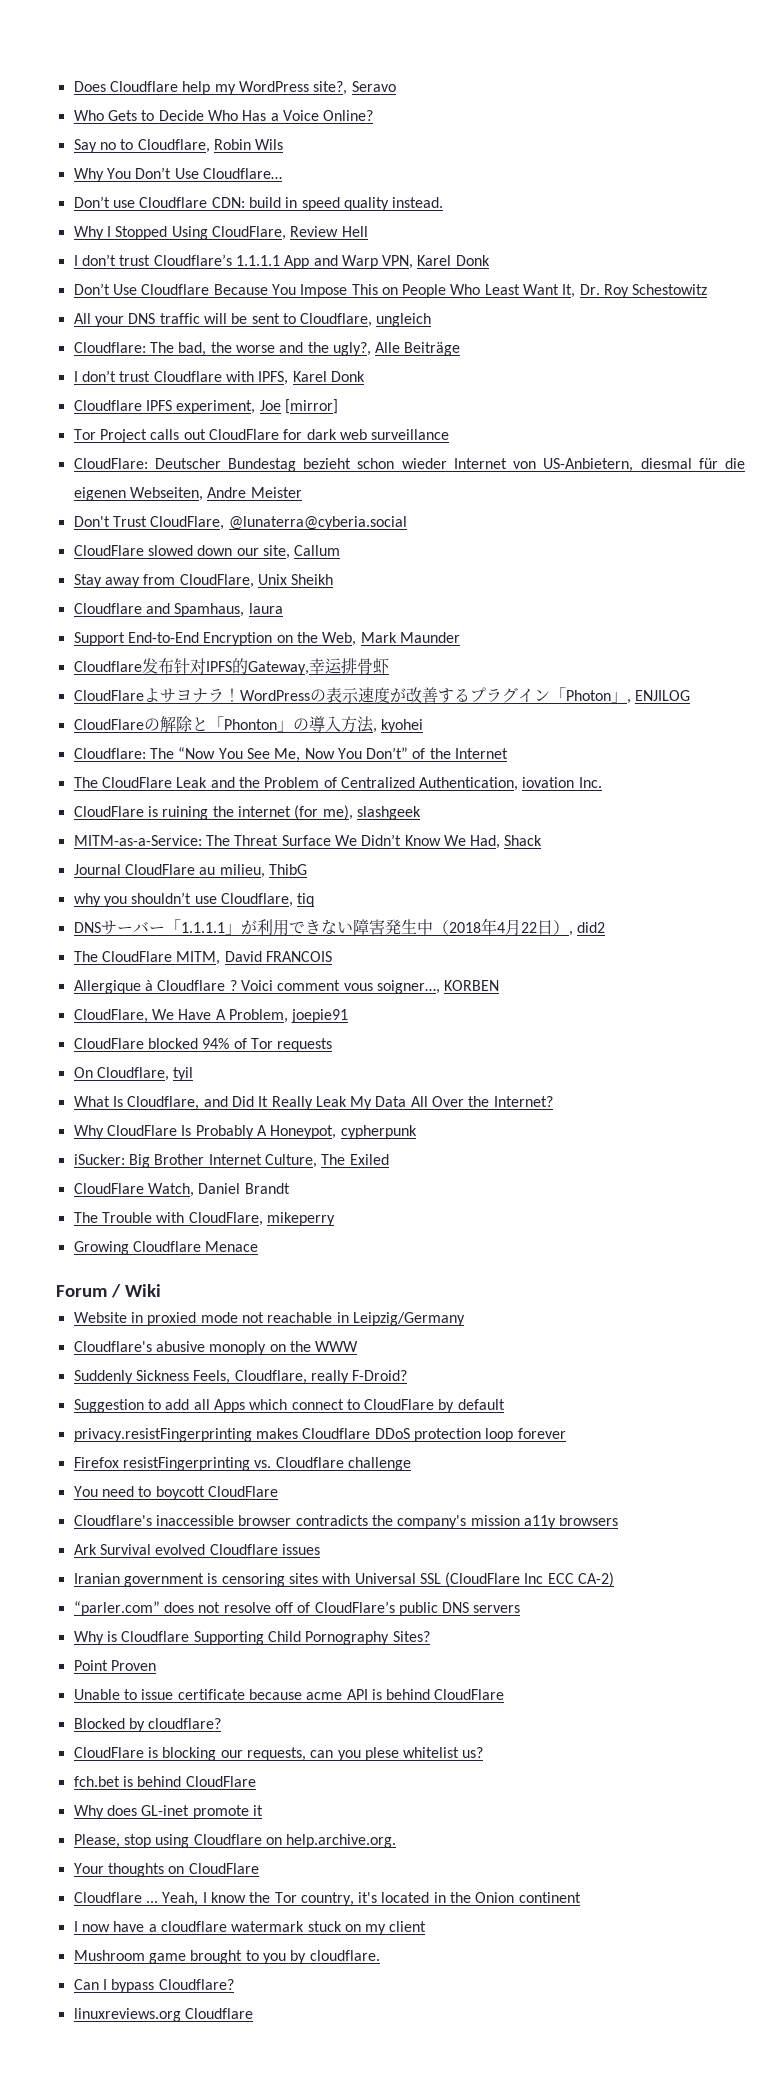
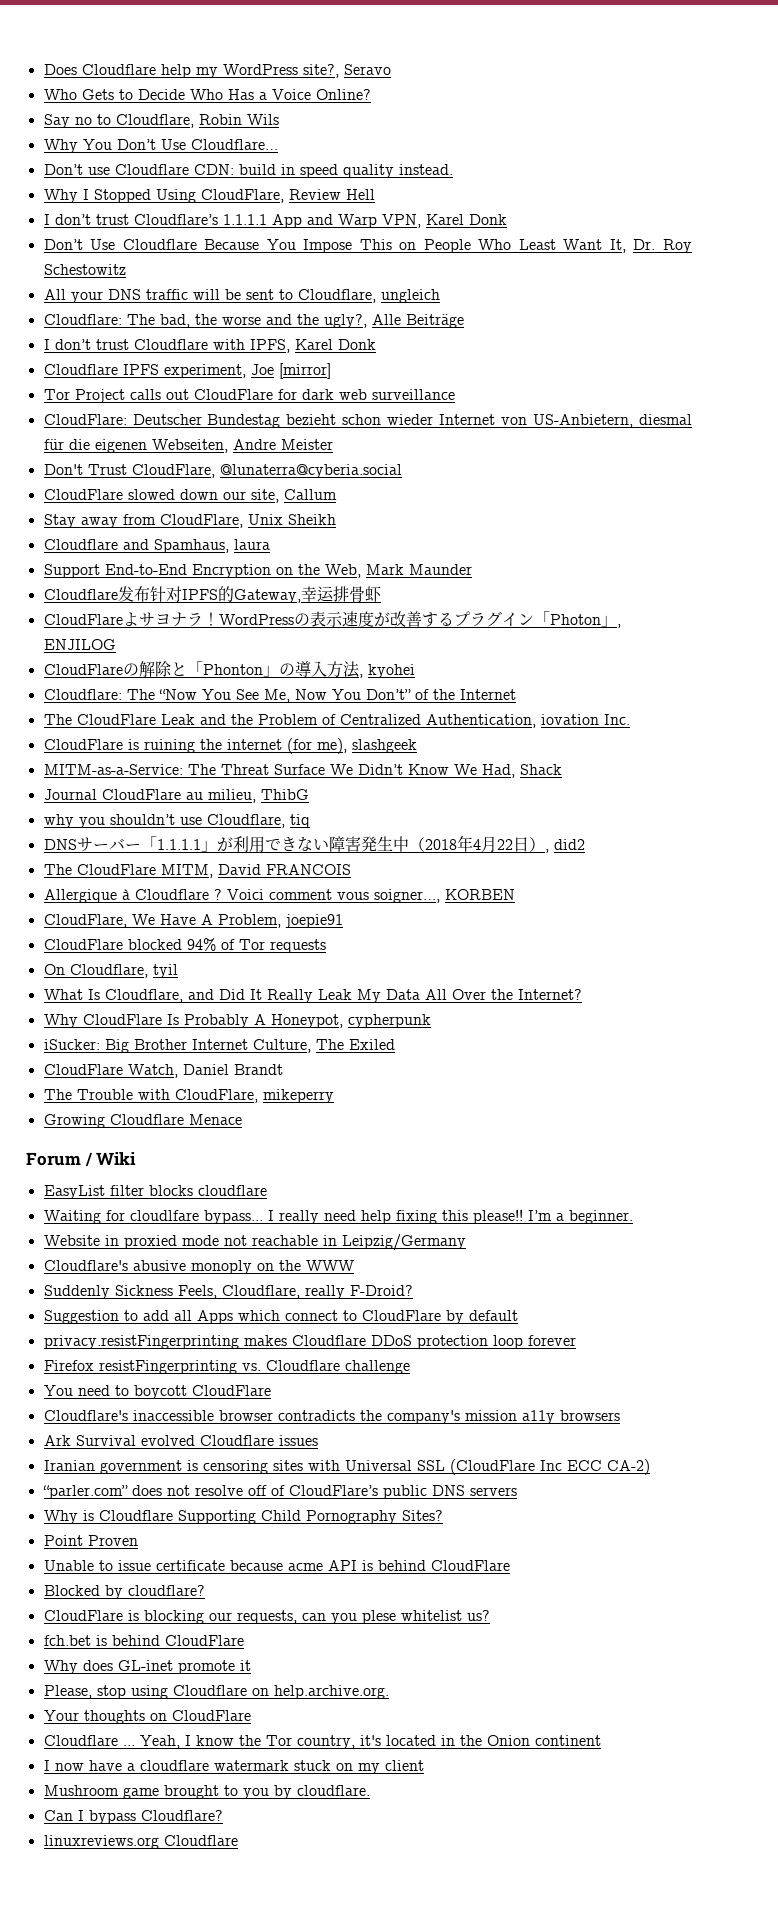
+ EasyList filter blocks cloudflare
+ Waiting for cloudlfare bypass... I really need help fixing this please!! I’m a beginner.

